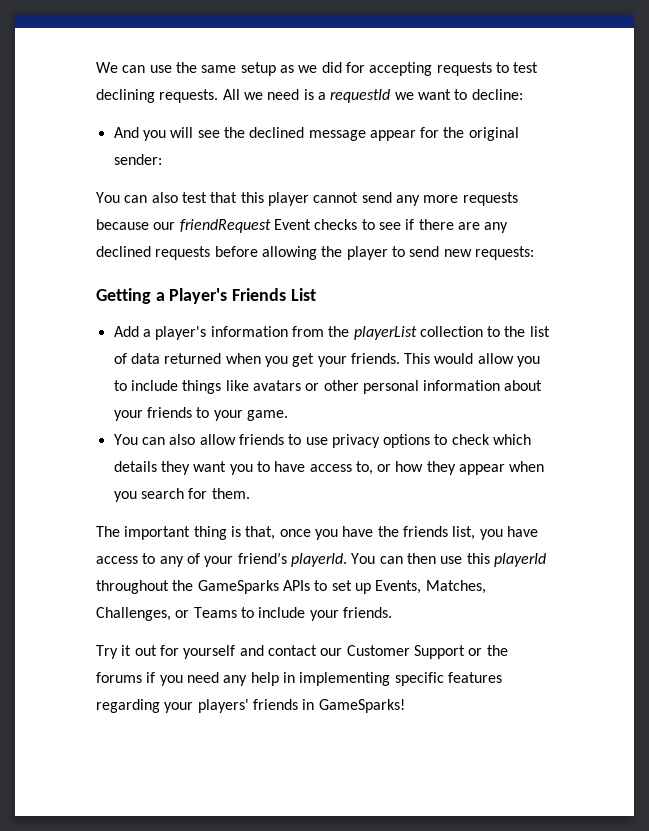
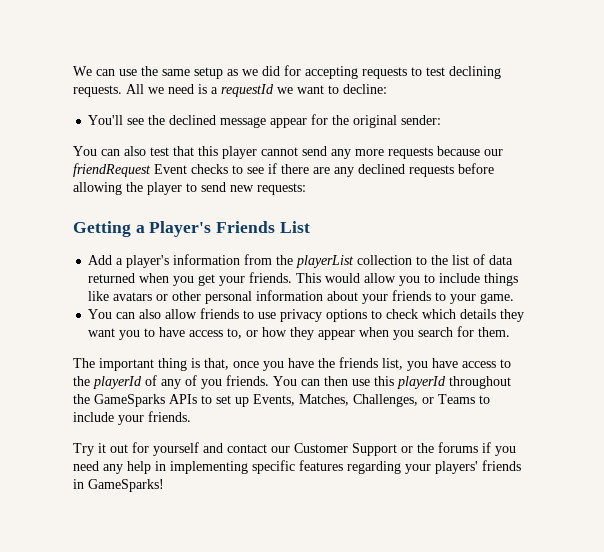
- And you will see the declined message appear for the original sender:
+ You'll see the declined message appear for the original sender:
- The important thing is that, once you have the friends list, you have access to any of your friend’s playerId.
+ The important thing is that, once you have the friends list, you have access to the playerId of any of you friends.

